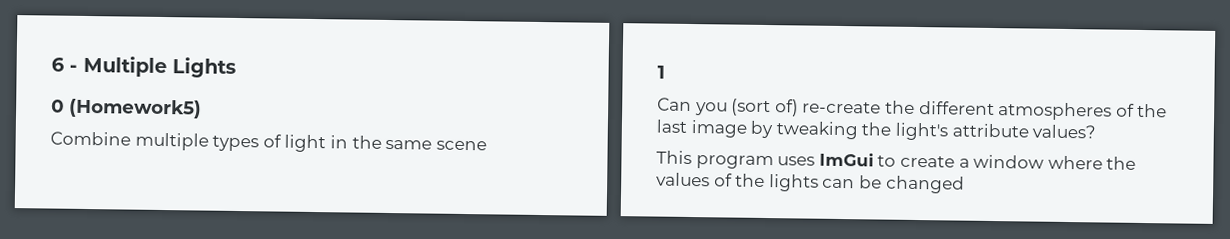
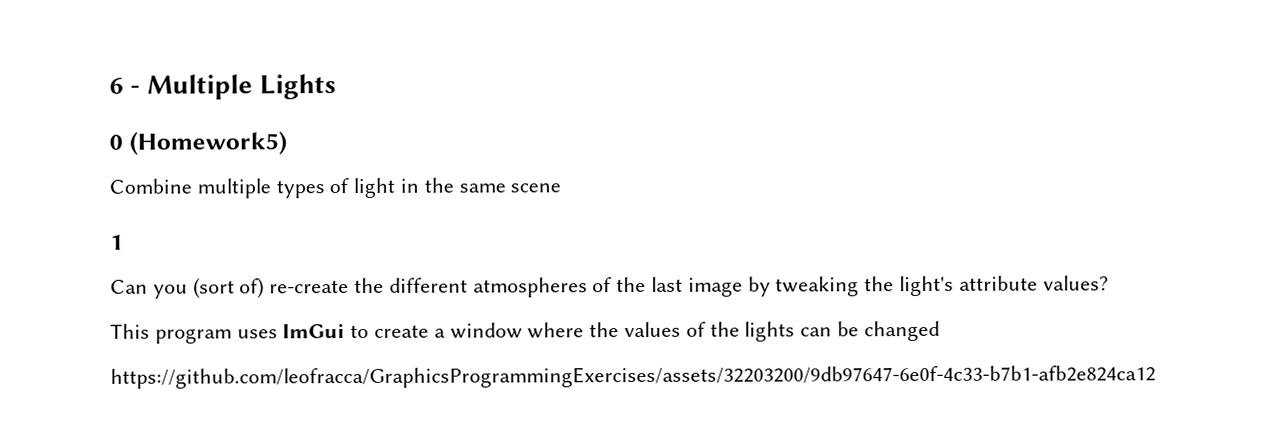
+ https://github.com/leofracca/GraphicsProgrammingExercises/assets/32203200/9db97647-6e0f-4c33-b7b1-afb2e824ca12

